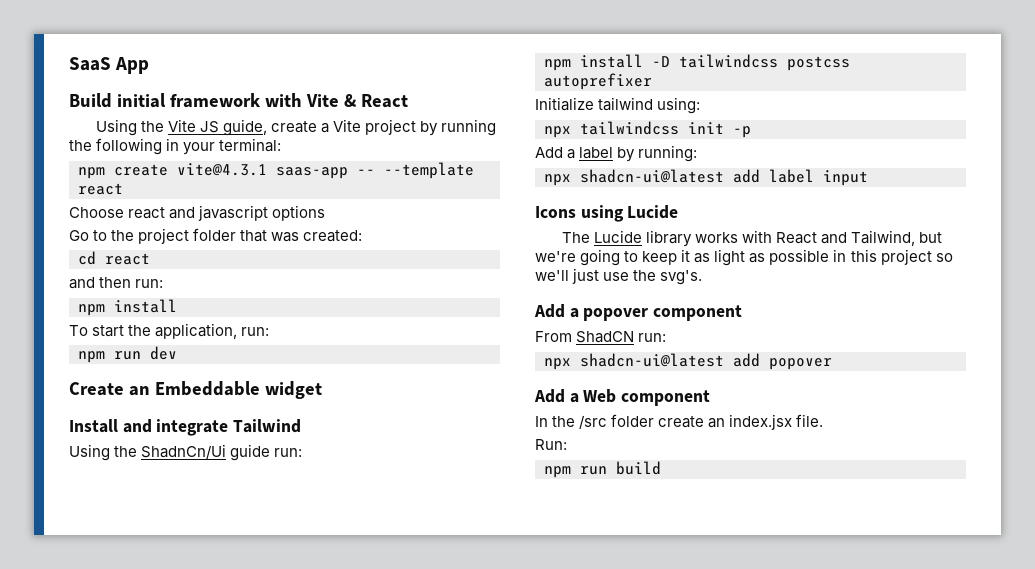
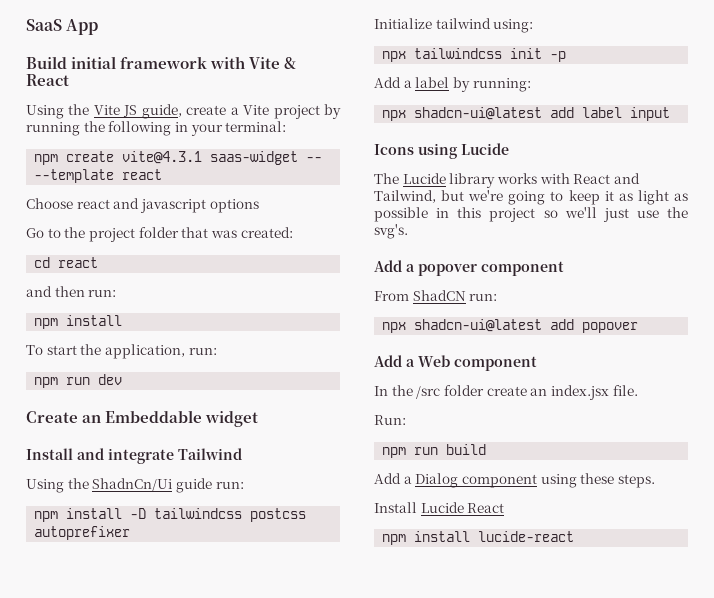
- npm create vite@4.3.1 saas-app -- --template react
+ npm create vite@4.3.1 saas-widget -- --template react
+ Add a Dialog component using these steps.
+ Install Lucide React
+ npm install lucide-react

